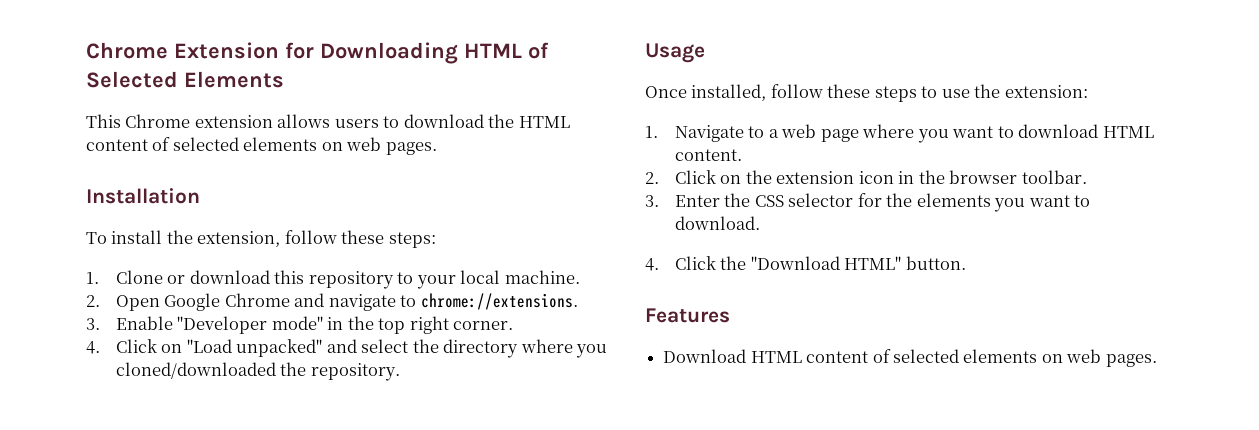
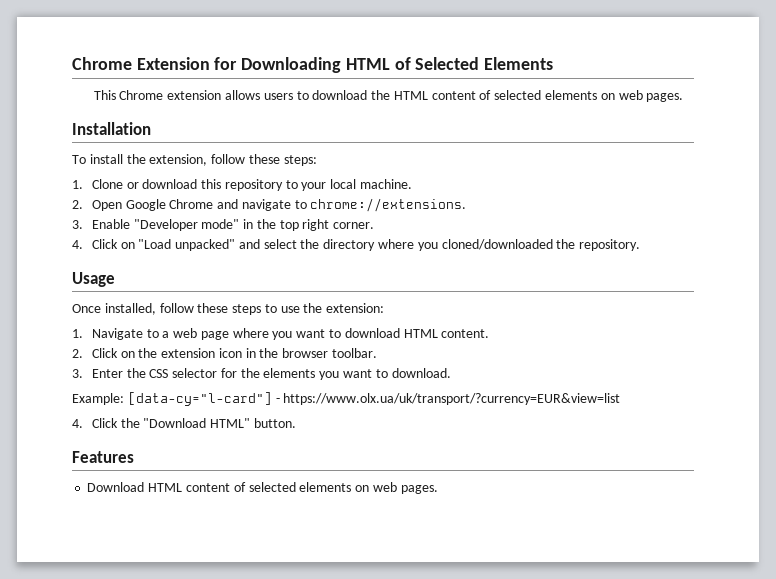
+ Example: [data-cy="l-card"] - https://www.olx.ua/uk/transport/?currency=EUR&view=list

